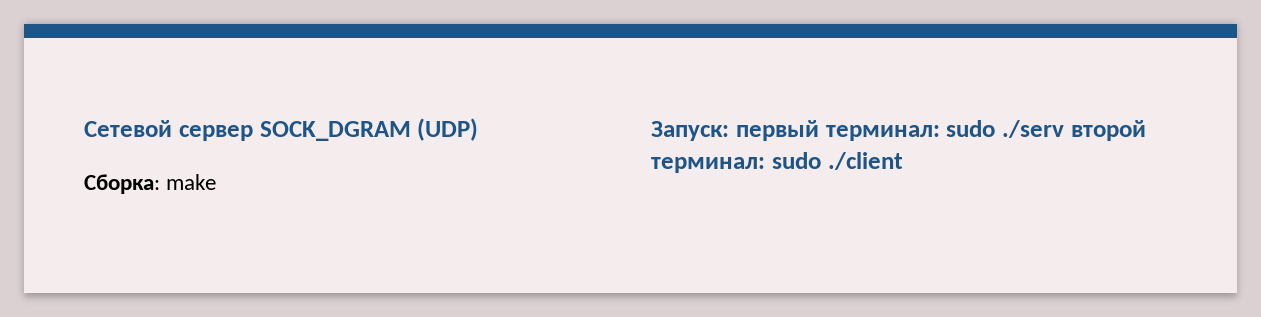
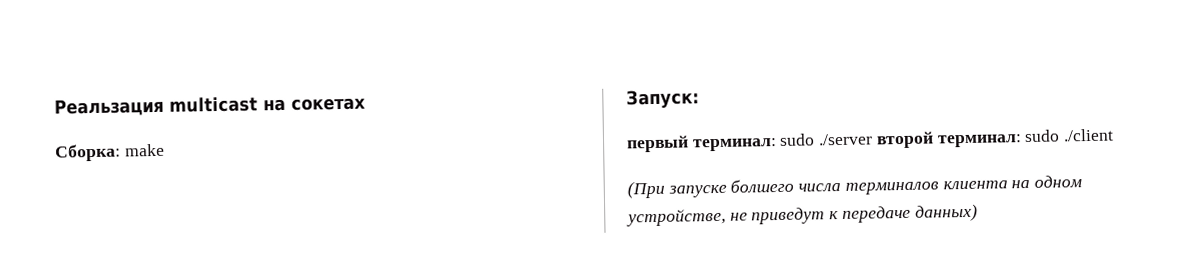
- Сетевой сервер SOCK_DGRAM (UDP)
+ Реальзация multicast на сокетах
- Запуск: первый терминал: sudo ./serv второй терминал: sudo ./client
+ Запуск:
+ первый терминал: sudo ./server второй терминал: sudo ./client
+ (При запуске болшего числа терминалов клиента на одном устройстве, не приведут к передаче данных)

